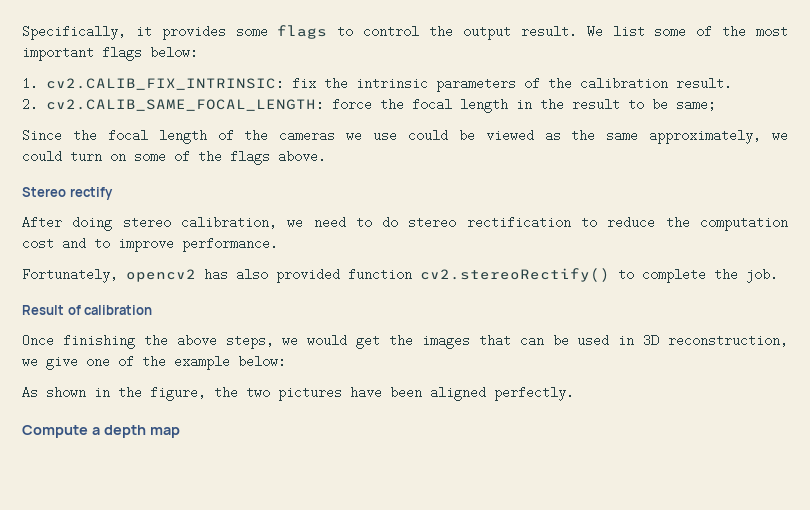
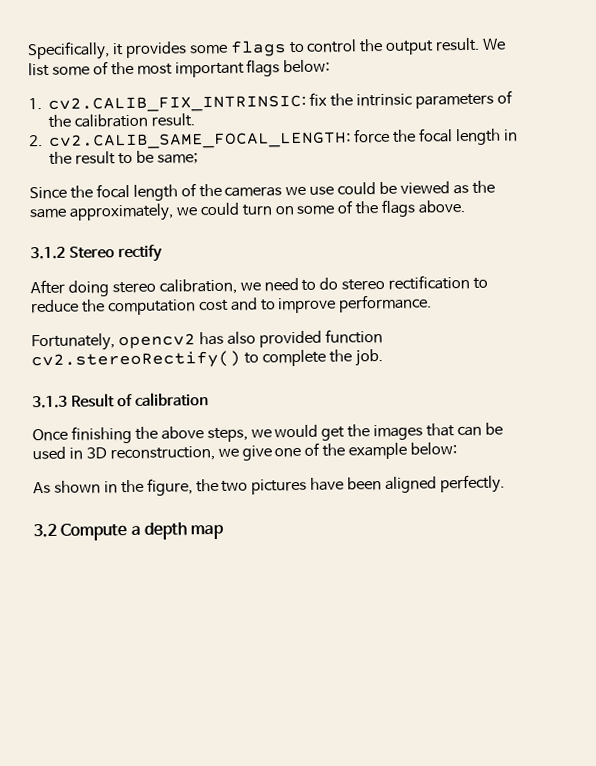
- Stereo rectify
+ 3.1.2 Stereo rectify
- Result of calibration
+ 3.1.3 Result of calibration
- Compute a depth map
+ 3.2 Compute a depth map

